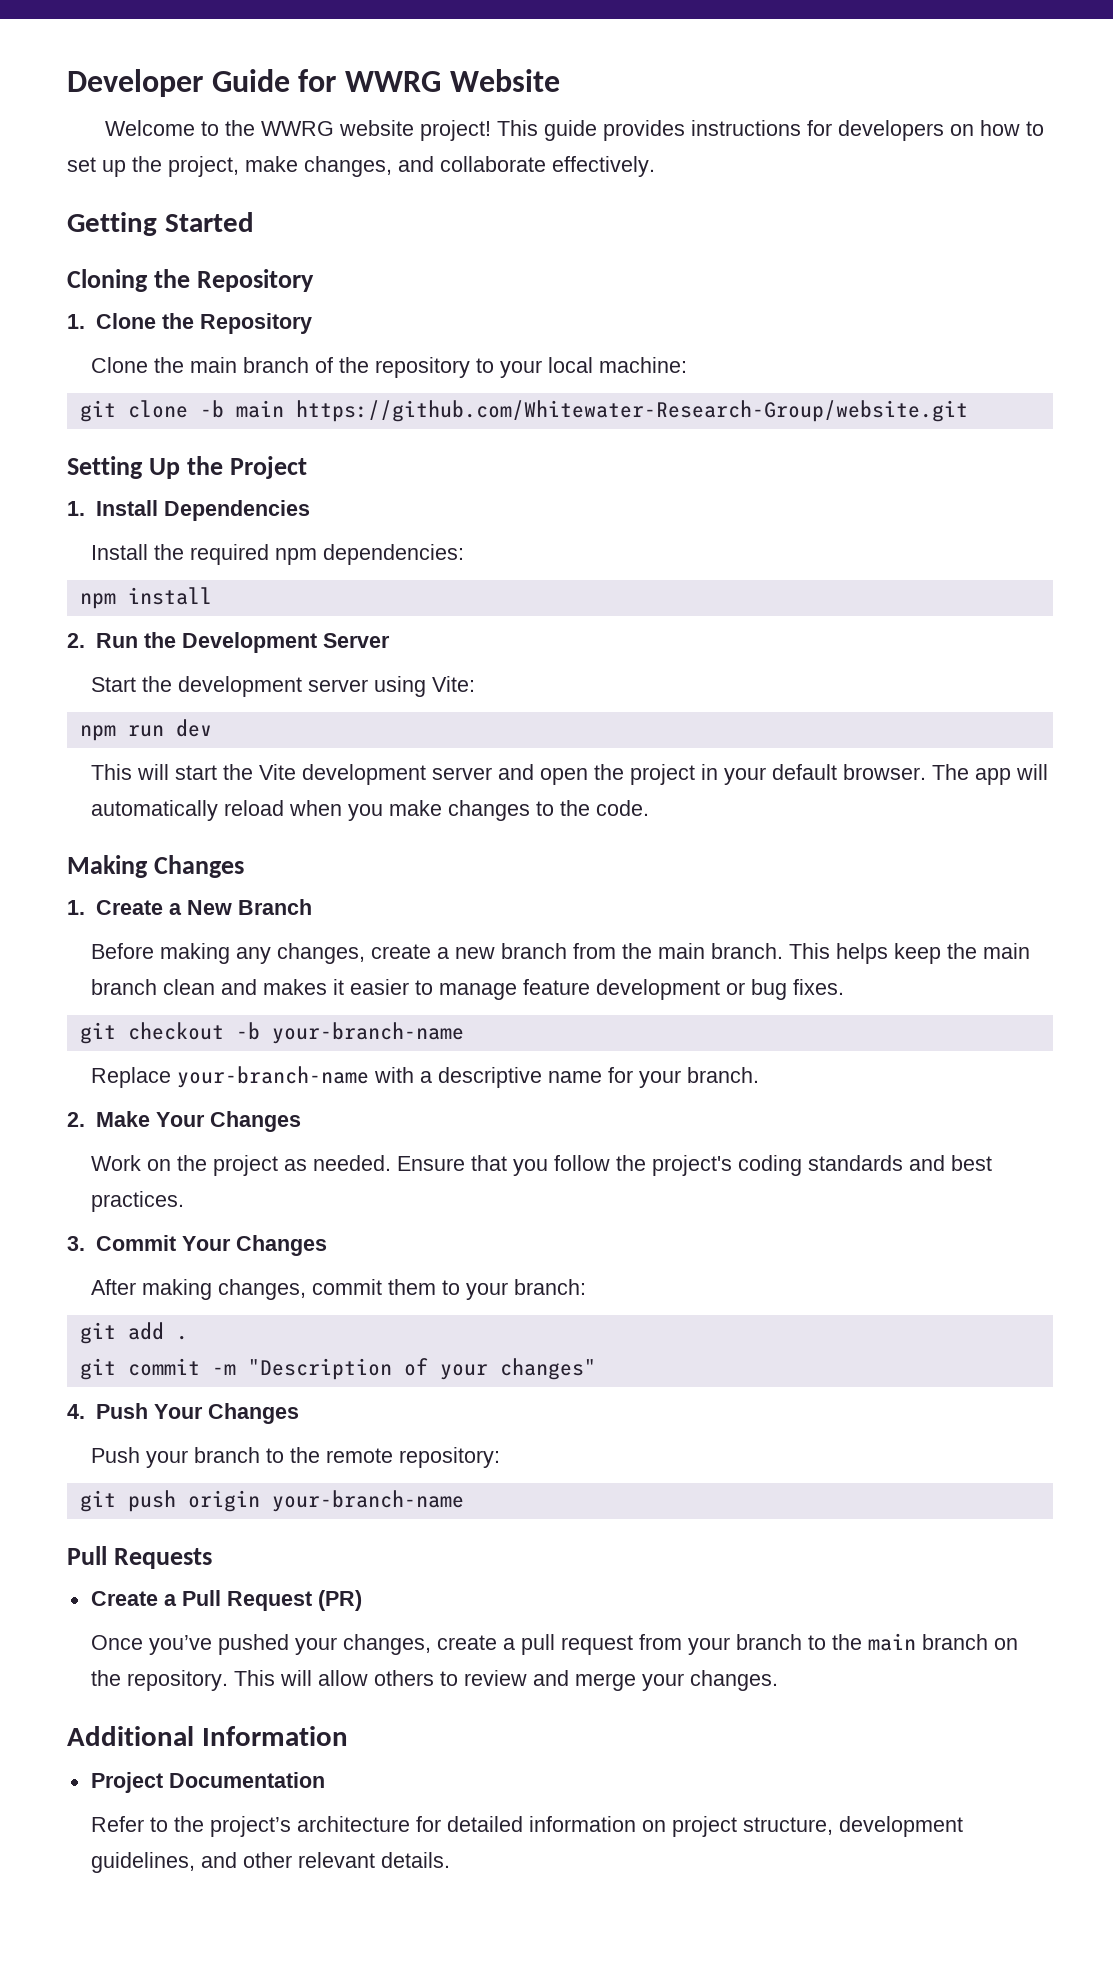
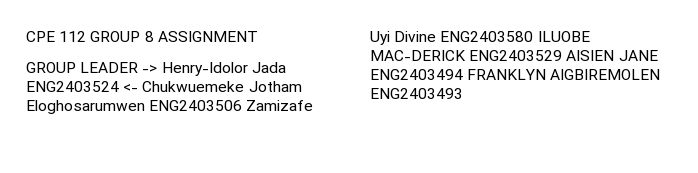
- Developer Guide for WWRG Website
- Welcome to the WWRG website project! This guide provides instructions for developers on how to set up the project, make changes, and collaborate effectively.
- Getting Started
- Cloning the Repository
- 1. Clone the Repository
- Clone the main branch of the repository to your local machine:
- git clone -b main https://github.com/Whitewater-Research-Group/website.git
- Setting Up the Project
- 1. Install Dependencies
- Install the required npm dependencies:
- npm install
- 2. Run the Development Server
- Start the development server using Vite:
- npm run dev
- This will start the Vite development server and open the project in your default browser. The app will automatically reload when you make changes to the code.
- Making Changes
- 1. Create a New Branch
- Before making any changes, create a new branch from the main branch. This helps keep the main branch clean and makes it easier to manage feature development or bug fixes.
- git checkout -b your-branch-name
- Replace your-branch-name with a descriptive name for your branch.
- 2. Make Your Changes
- Work on the project as needed. Ensure that you follow the project's coding standards and best practices.
- 3. Commit Your Changes
- After making changes, commit them to your branch:
- git add .
- git commit -m "Description of your changes"
- 4. Push Your Changes
- Push your branch to the remote repository:
- git push origin your-branch-name
- Pull Requests
- Create a Pull Request (PR)
- Once you’ve pushed your changes, create a pull request from your branch to the main branch on the repository. This will allow others to review and merge your changes.
- Additional Information
- Project Documentation
- Refer to the project’s architecture for detailed information on project structure, development guidelines, and other relevant details.
+ CPE 112 GROUP 8 ASSIGNMENT
+ GROUP LEADER -> Henry-Idolor Jada ENG2403524 <- Chukwuemeke Jotham Eloghosarumwen ENG2403506 Zamizafe Uyi Divine ENG2403580 ILUOBE MAC-DERICK ENG2403529 AISIEN JANE ENG2403494 FRANKLYN AIGBIREMOLEN ENG2403493

